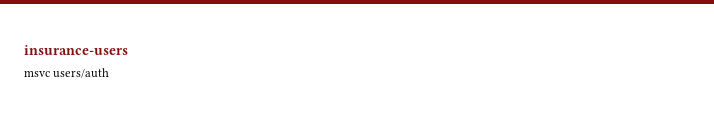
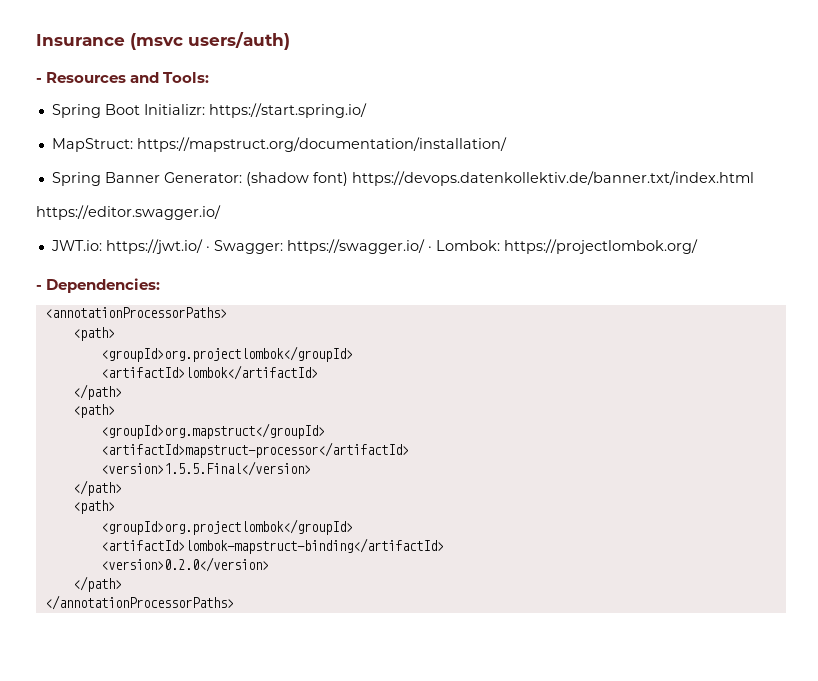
- insurance-users
- msvc users/auth
+ Insurance (msvc users/auth)
+ - Resources and Tools:
+ Spring Boot Initializr: https://start.spring.io/
+ MapStruct: https://mapstruct.org/documentation/installation/
+ Spring Banner Generator: (shadow font) https://devops.datenkollektiv.de/banner.txt/index.html
+ https://editor.swagger.io/
+ JWT.io: https://jwt.io/ · Swagger: https://swagger.io/ · Lombok: https://projectlombok.org/
+ - Dependencies:
+ <annotationProcessorPaths>
+ <path>
+ <groupId>org.projectlombok</groupId>
+ <artifactId>lombok</artifactId>
+ </path>
+ <path>
+ <groupId>org.mapstruct</groupId>
+ <artifactId>mapstruct-processor</artifactId>
+ <version>1.5.5.Final</version>
+ </path>
+ <path>
+ <groupId>org.projectlombok</groupId>
+ <artifactId>lombok-mapstruct-binding</artifactId>
+ <version>0.2.0</version>
+ </path>
+ </annotationProcessorPaths>

